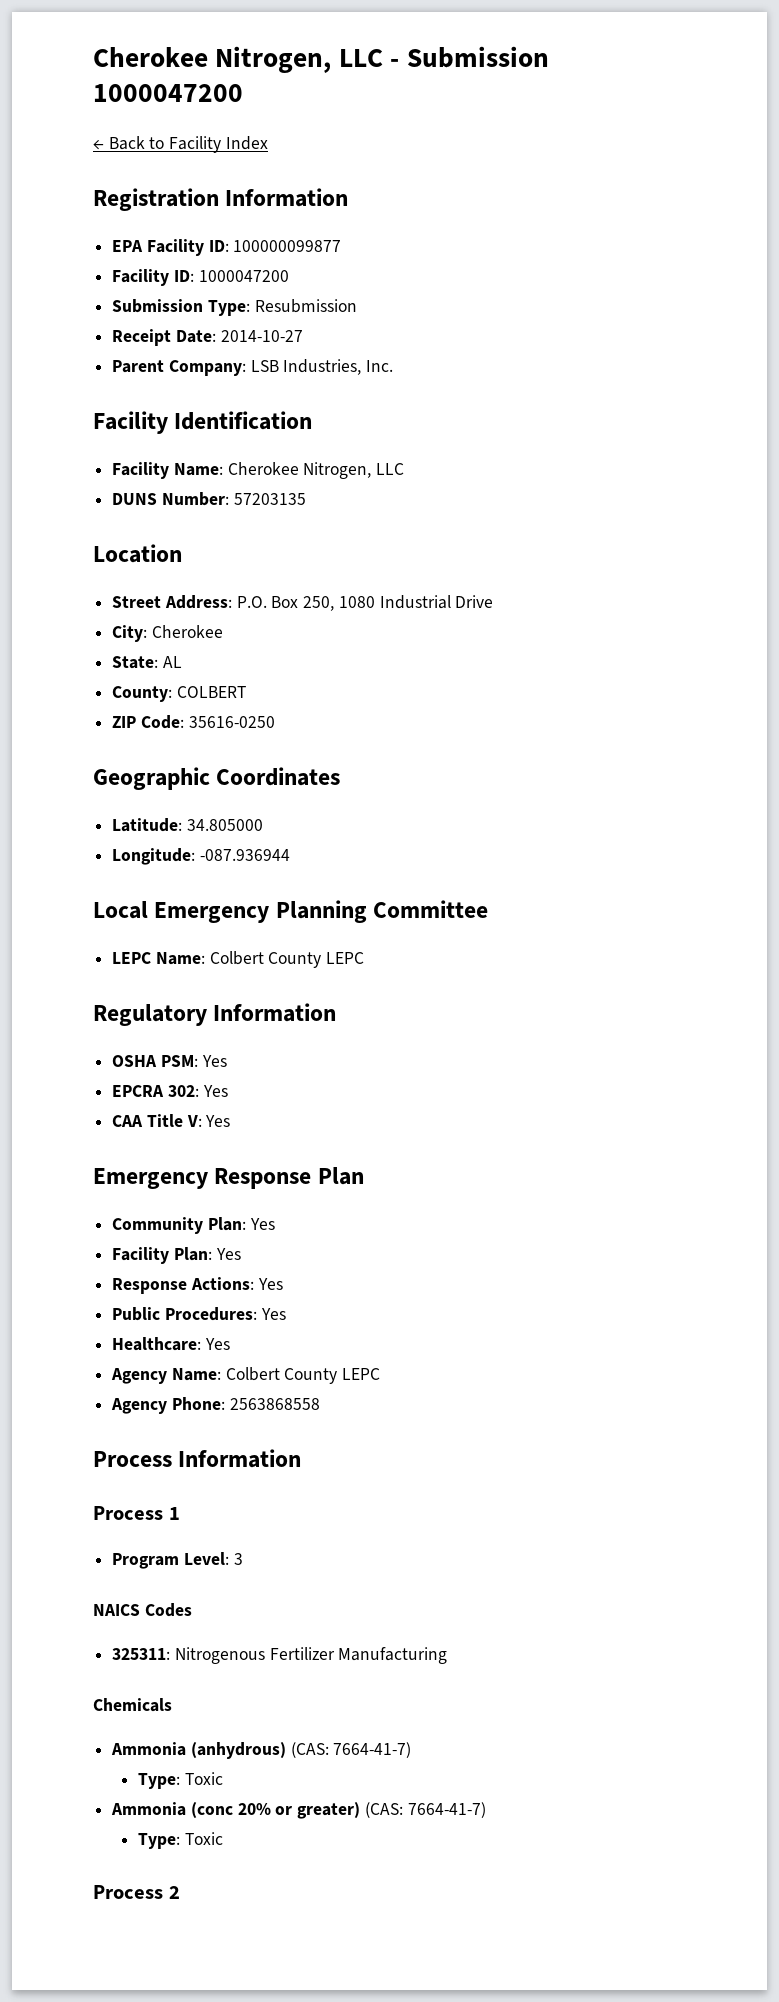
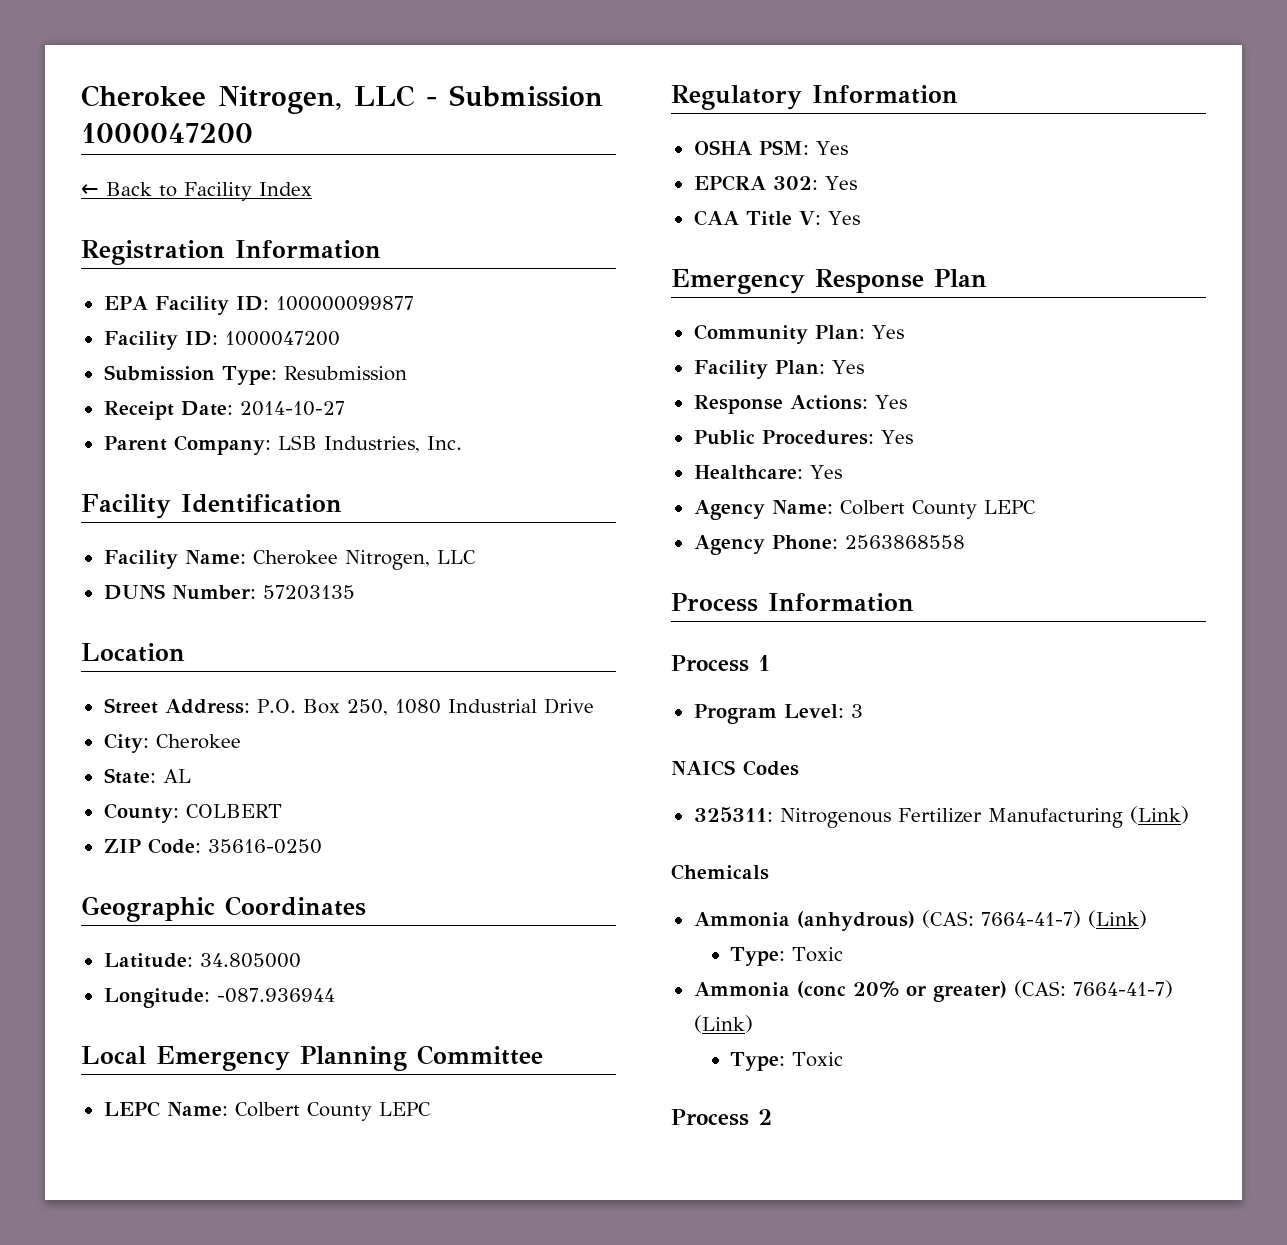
- 325311: Nitrogenous Fertilizer Manufacturing
+ 325311: Nitrogenous Fertilizer Manufacturing (Link)
- Ammonia (anhydrous) (CAS: 7664-41-7)
+ Ammonia (anhydrous) (CAS: 7664-41-7) (Link)
- Ammonia (conc 20% or greater) (CAS: 7664-41-7)
+ Ammonia (conc 20% or greater) (CAS: 7664-41-7) (Link)

